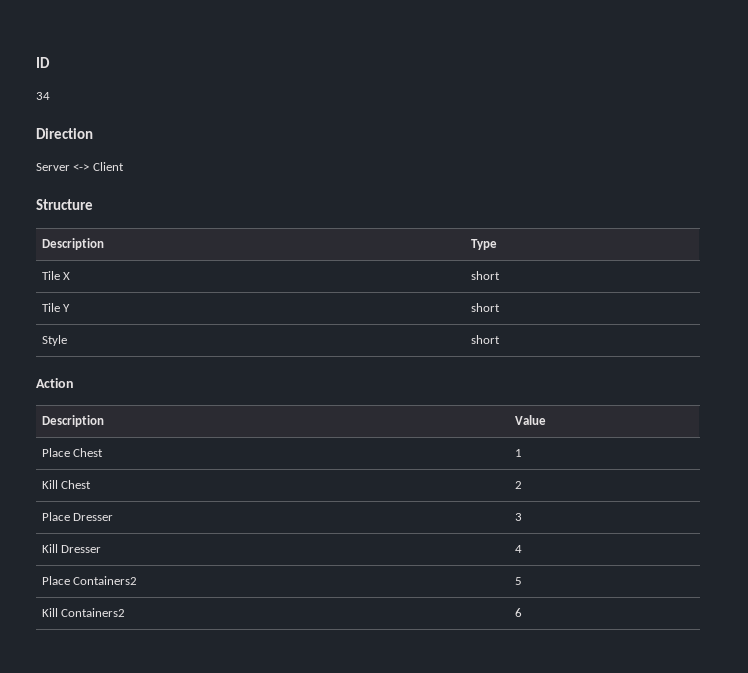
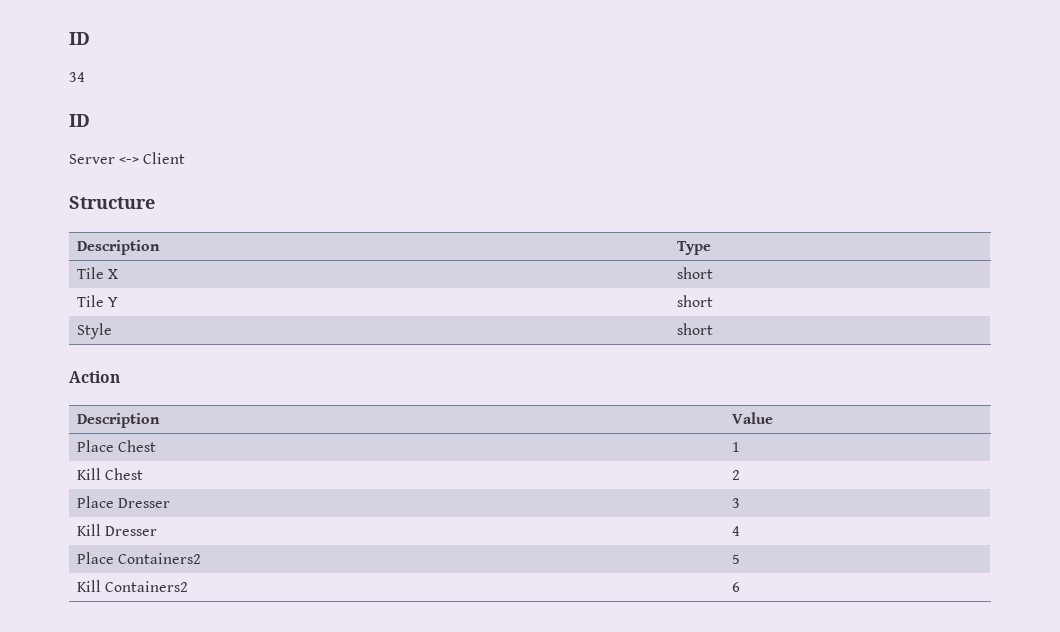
  34
- Direction
+ ID

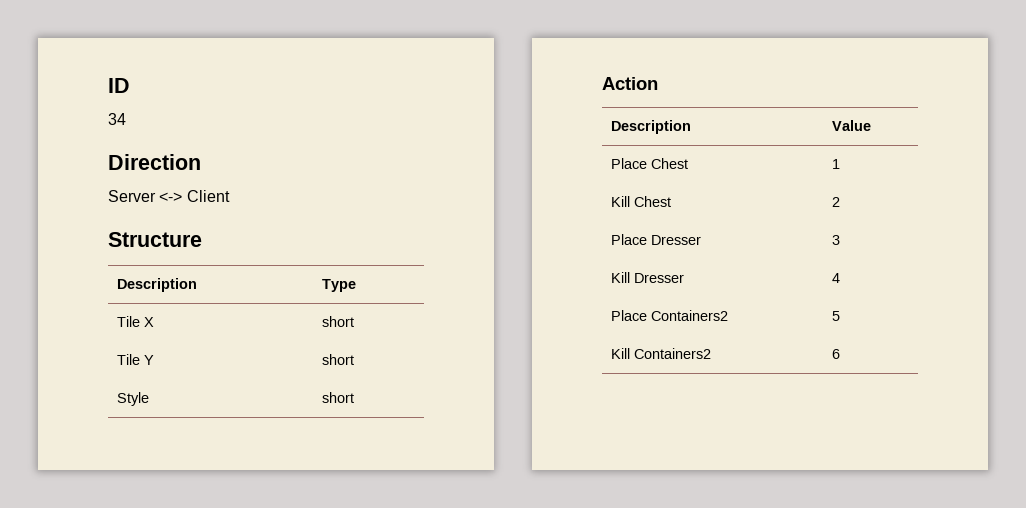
  34
- ID
+ Direction

